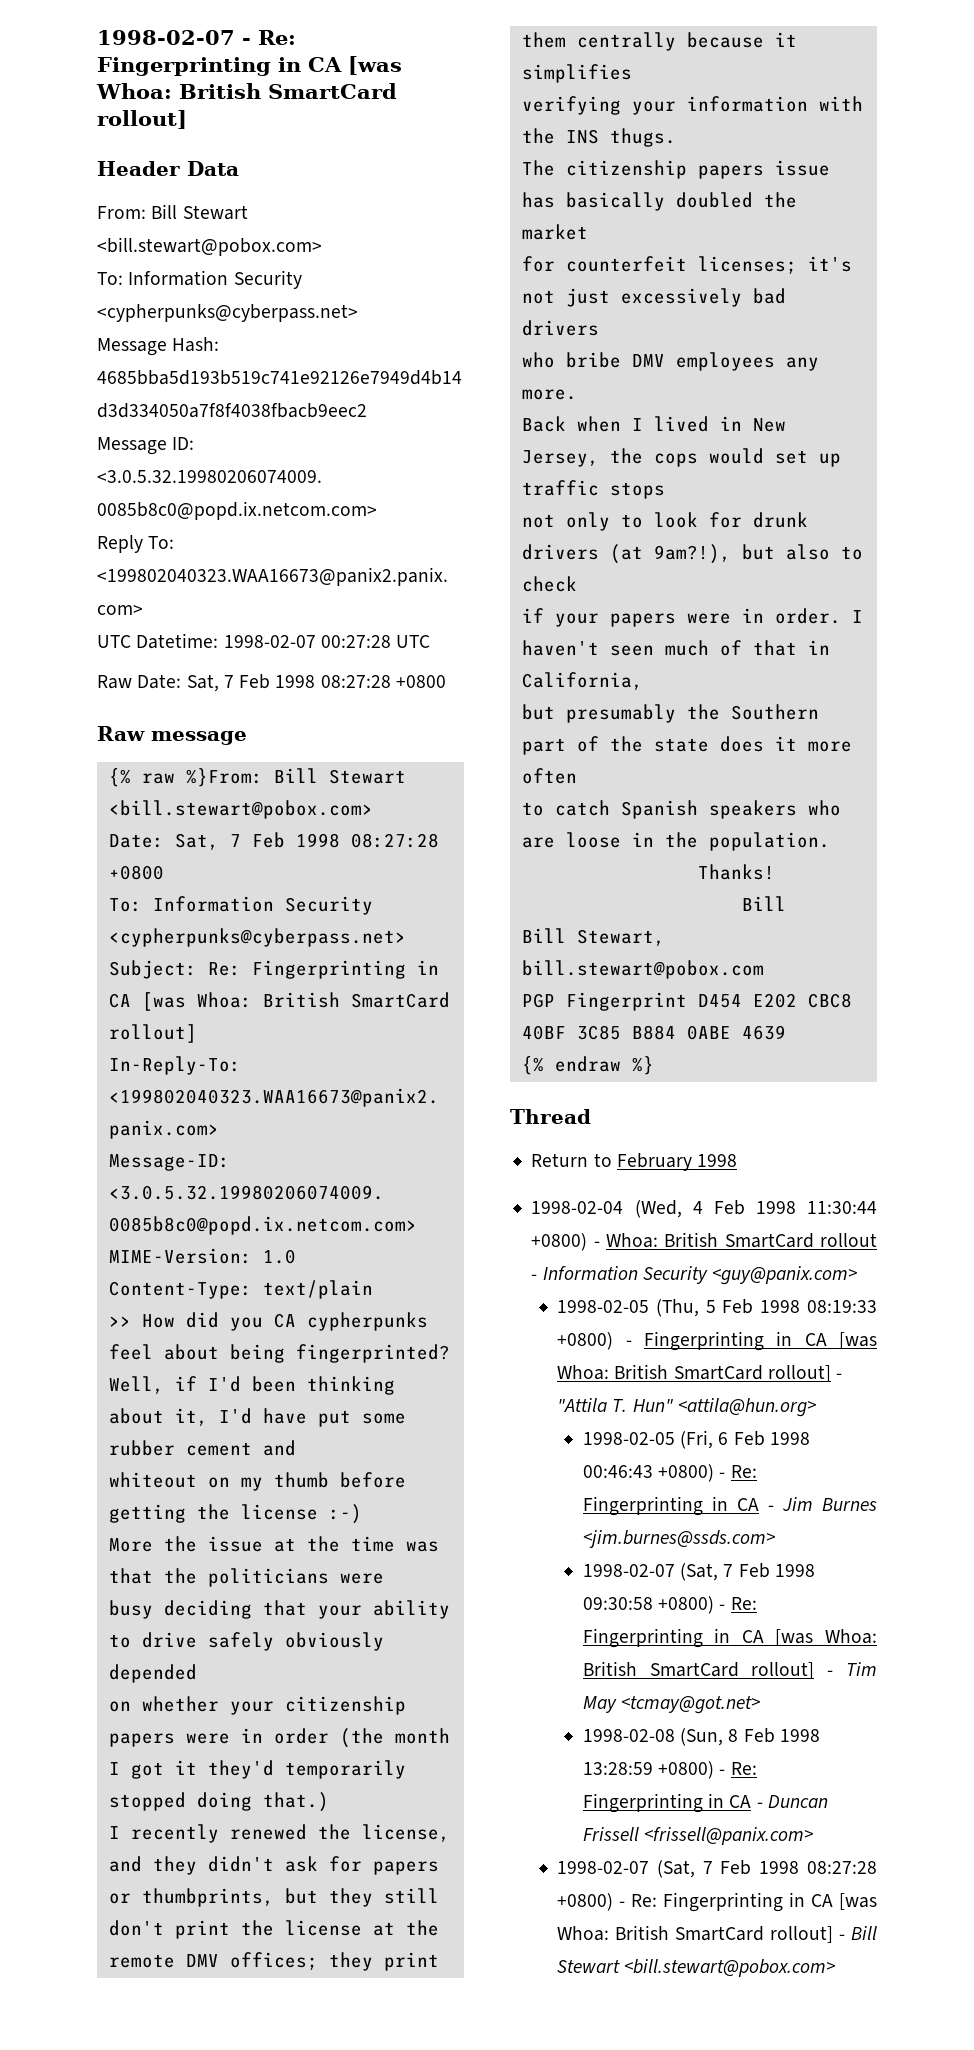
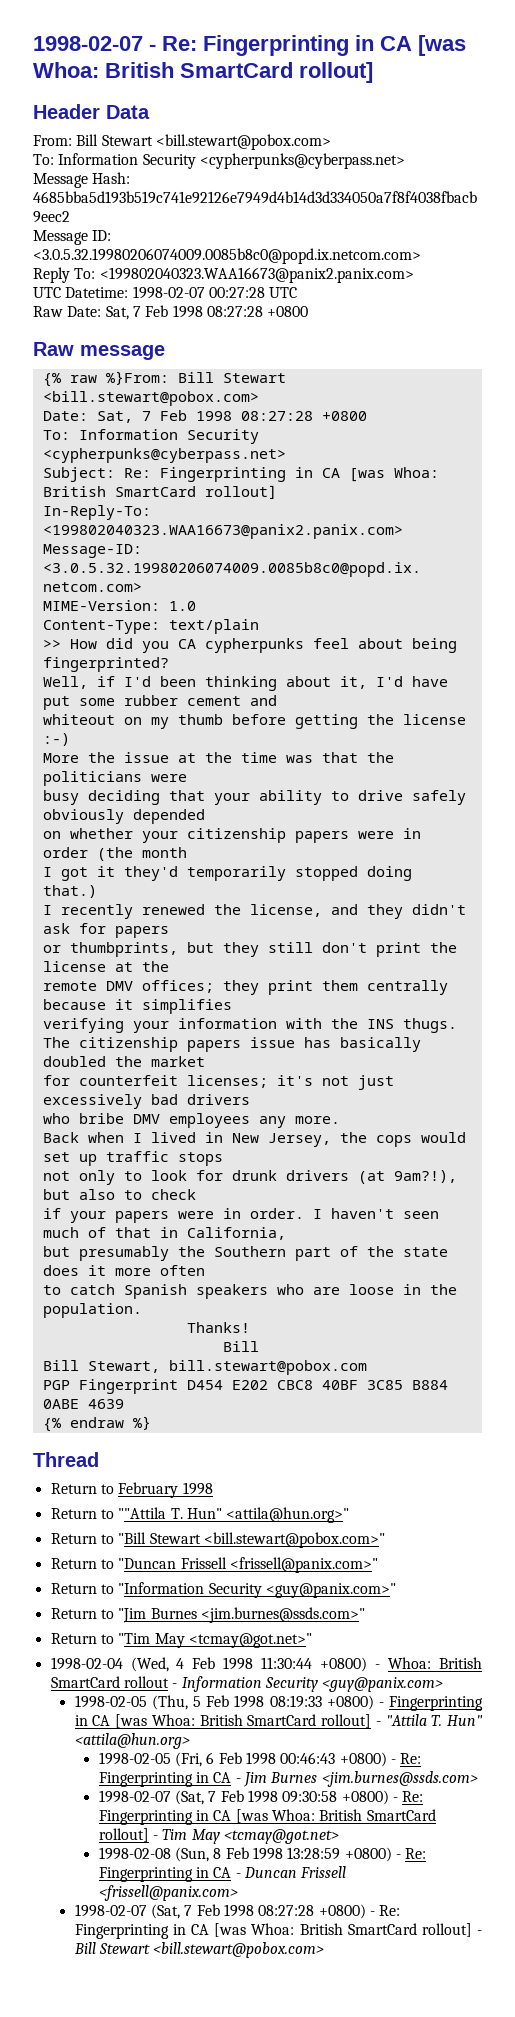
+ Return to ""Attila T. Hun" <attila@hun.org>"
+ Return to "Bill Stewart <bill.stewart@pobox.com>"
+ Return to "Duncan Frissell <frissell@panix.com>"
+ Return to "Information Security <guy@panix.com>"
+ Return to "Jim Burnes <jim.burnes@ssds.com>"
+ Return to "Tim May <tcmay@got.net>"

